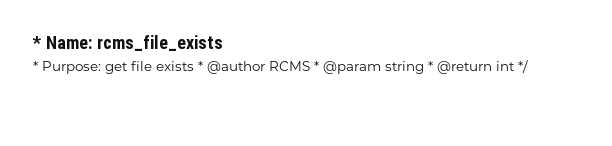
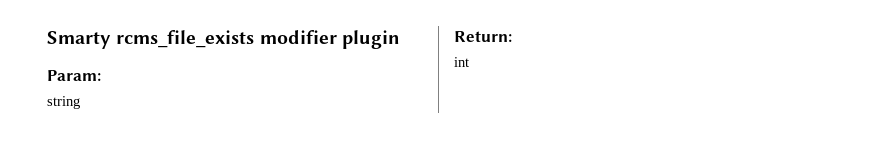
- * Name: rcms_file_exists
- * Purpose: get file exists * @author RCMS * @param string * @return int */
+ Smarty rcms_file_exists modifier plugin
+ Param:
+ string
+ Return:
+ int

